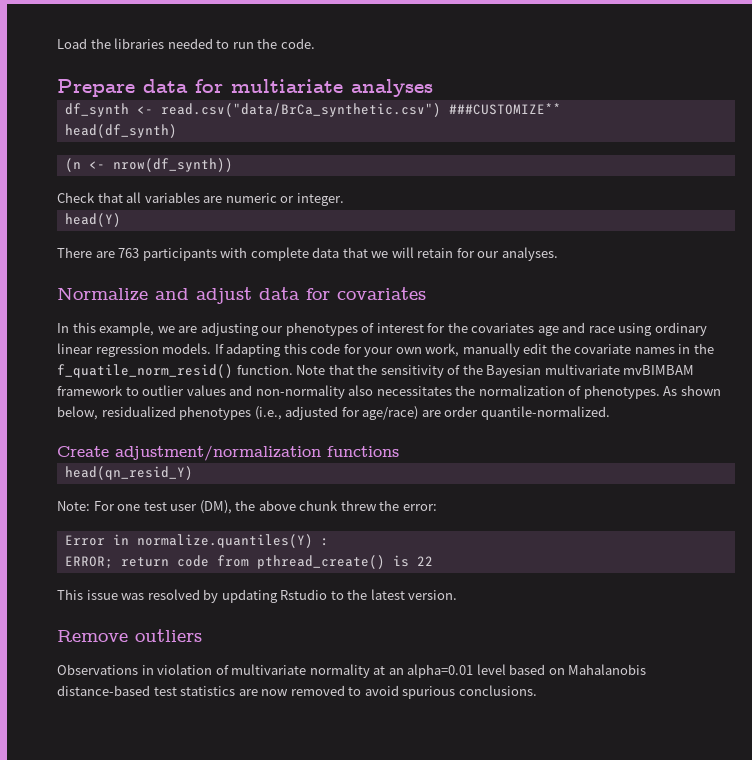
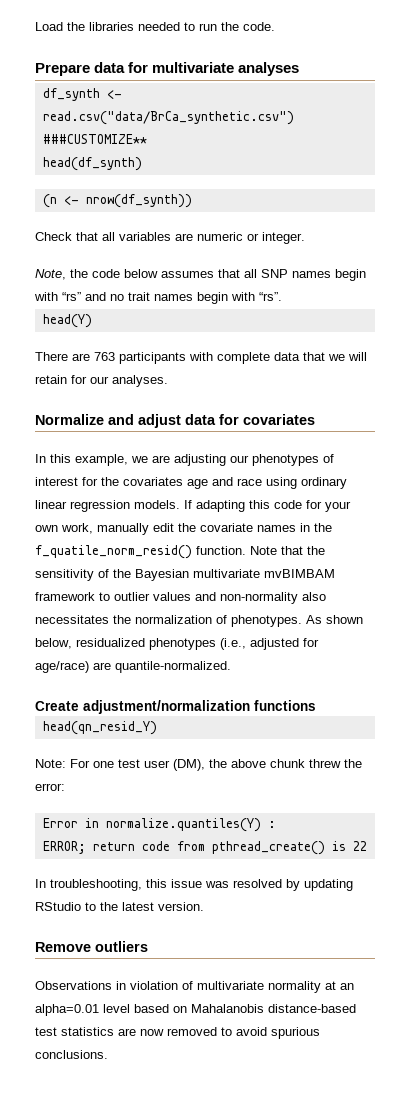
- Prepare data for multiariate analyses
+ Prepare data for multivariate analyses
+ Note, the code below assumes that all SNP names begin with “rs” and no trait names begin with “rs”.
- As shown below, residualized phenotypes (i.e., adjusted for age/race) are order quantile-normalized.
+ As shown below, residualized phenotypes (i.e., adjusted for age/race) are quantile-normalized.
- This issue was resolved by updating Rstudio to the latest version.
+ In troubleshooting, this issue was resolved by updating RStudio to the latest version.

